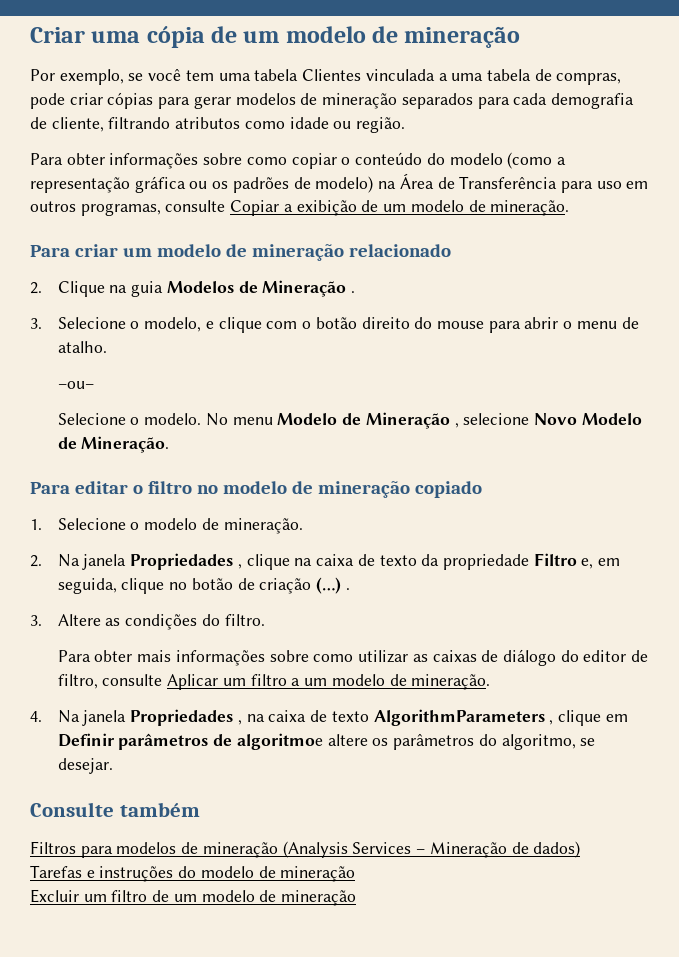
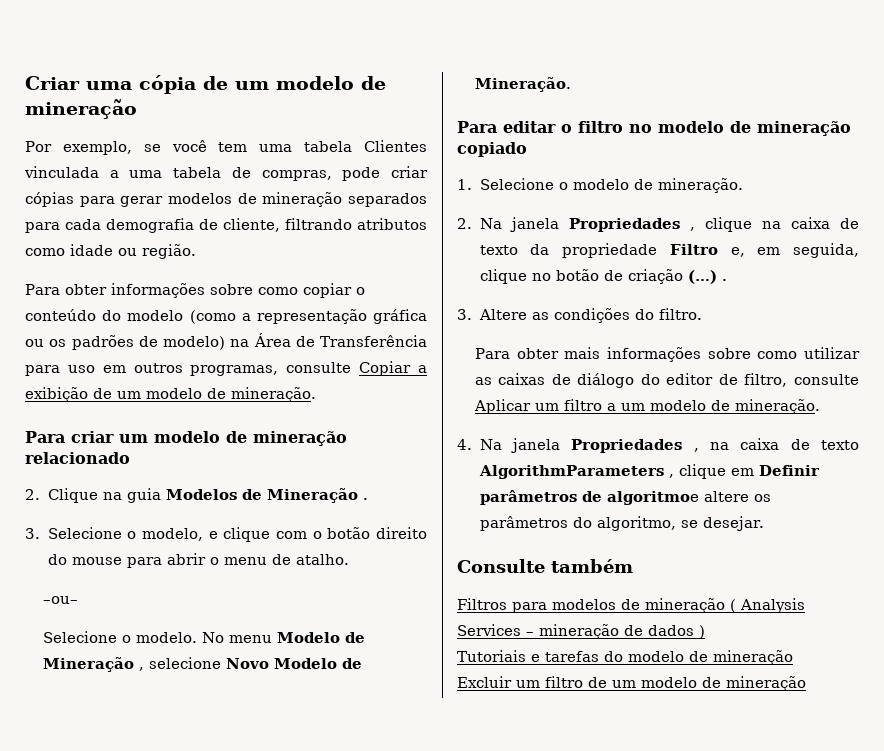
- Filtros para modelos de mineração (Analysis Services – Mineração de dados)
- Tarefas e instruções do modelo de mineração
+ Filtros para modelos de mineração ( Analysis Services – mineração de dados )
+ Tutoriais e tarefas do modelo de mineração

